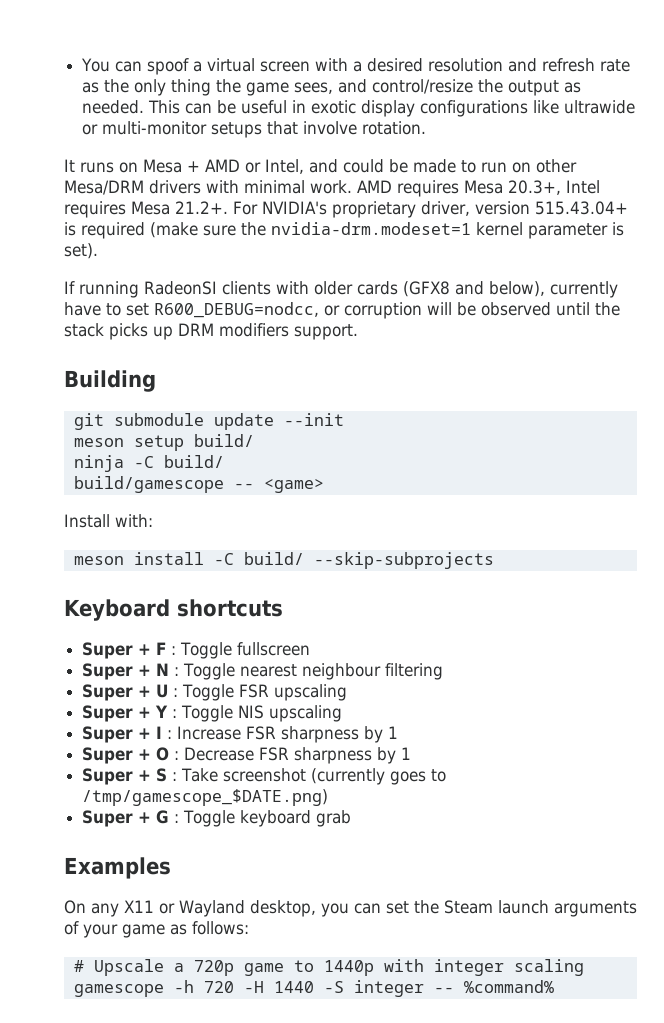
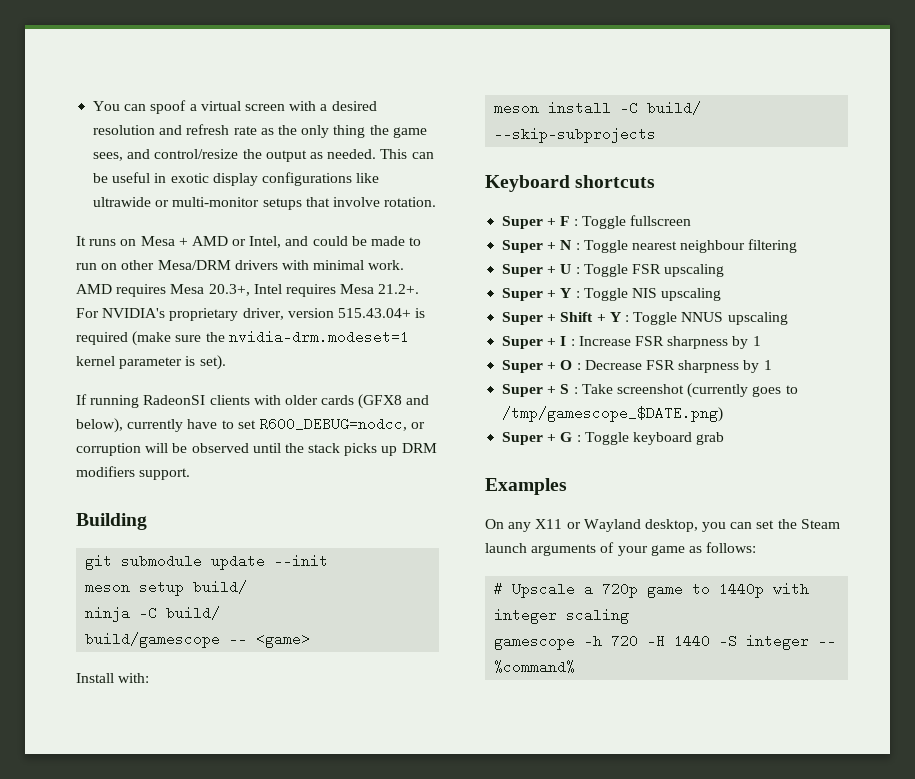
+ Super + Shift + Y : Toggle NNUS upscaling

